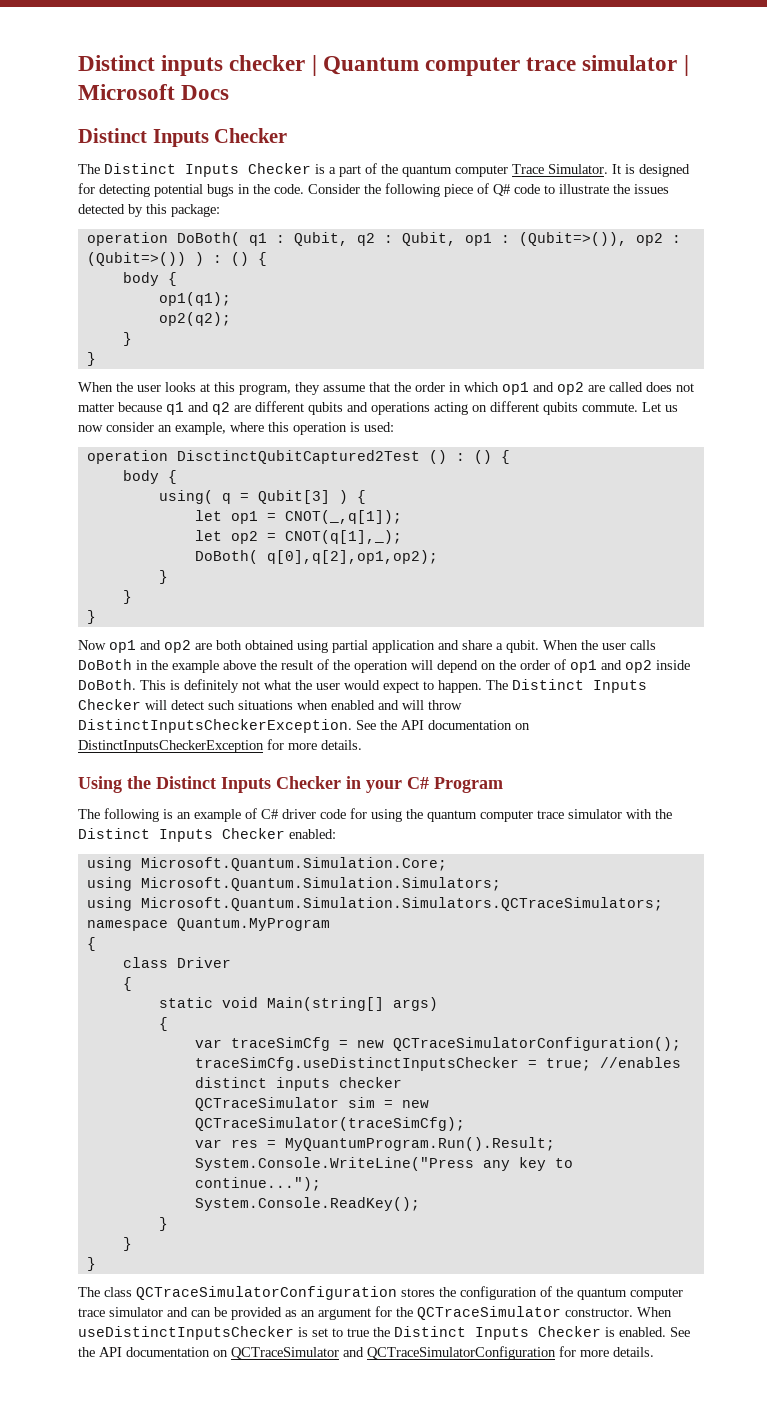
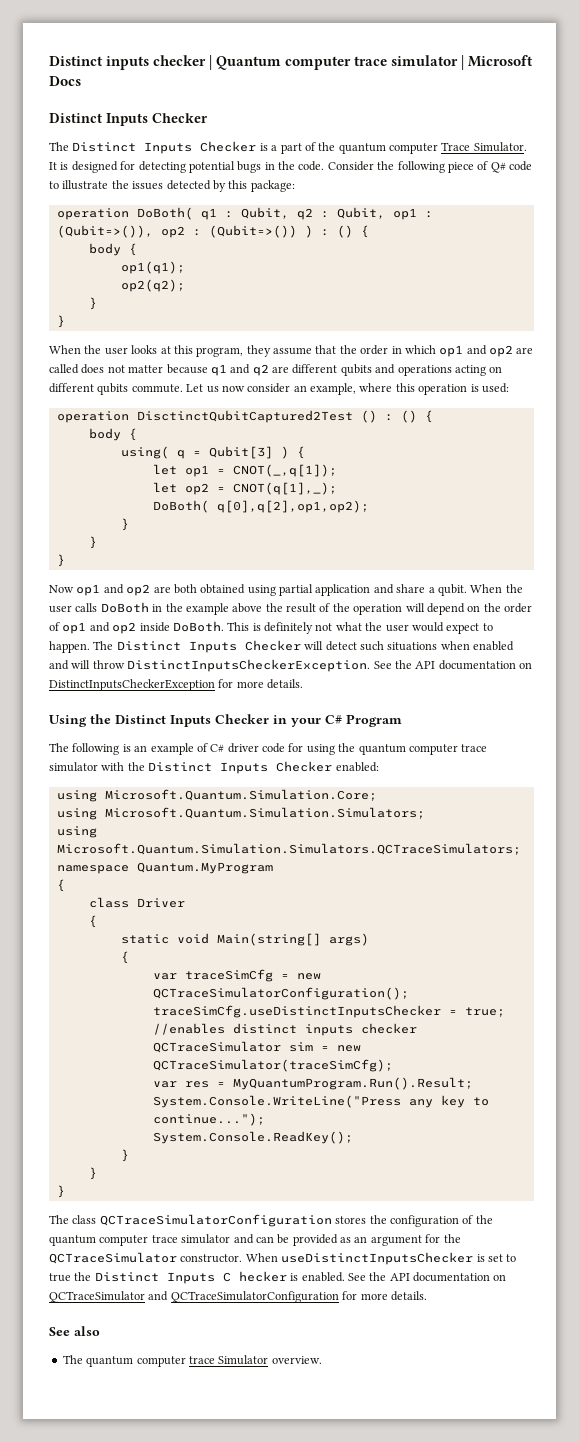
- When useDistinctInputsChecker is set to true the Distinct Inputs Checker is enabled.
+ When useDistinctInputsChecker is set to true the Distinct Inputs C hecker is enabled.
+ See also
+ The quantum computer trace Simulator overview.

